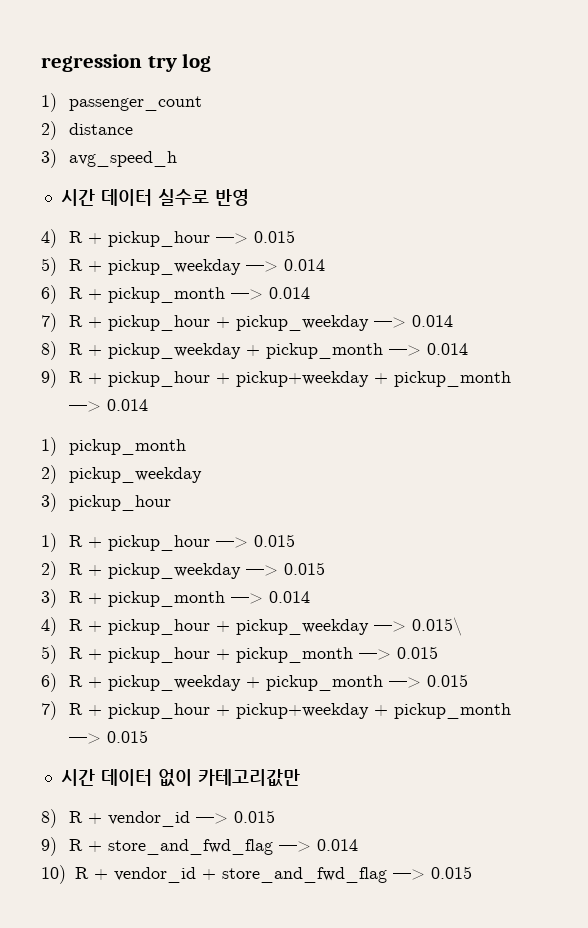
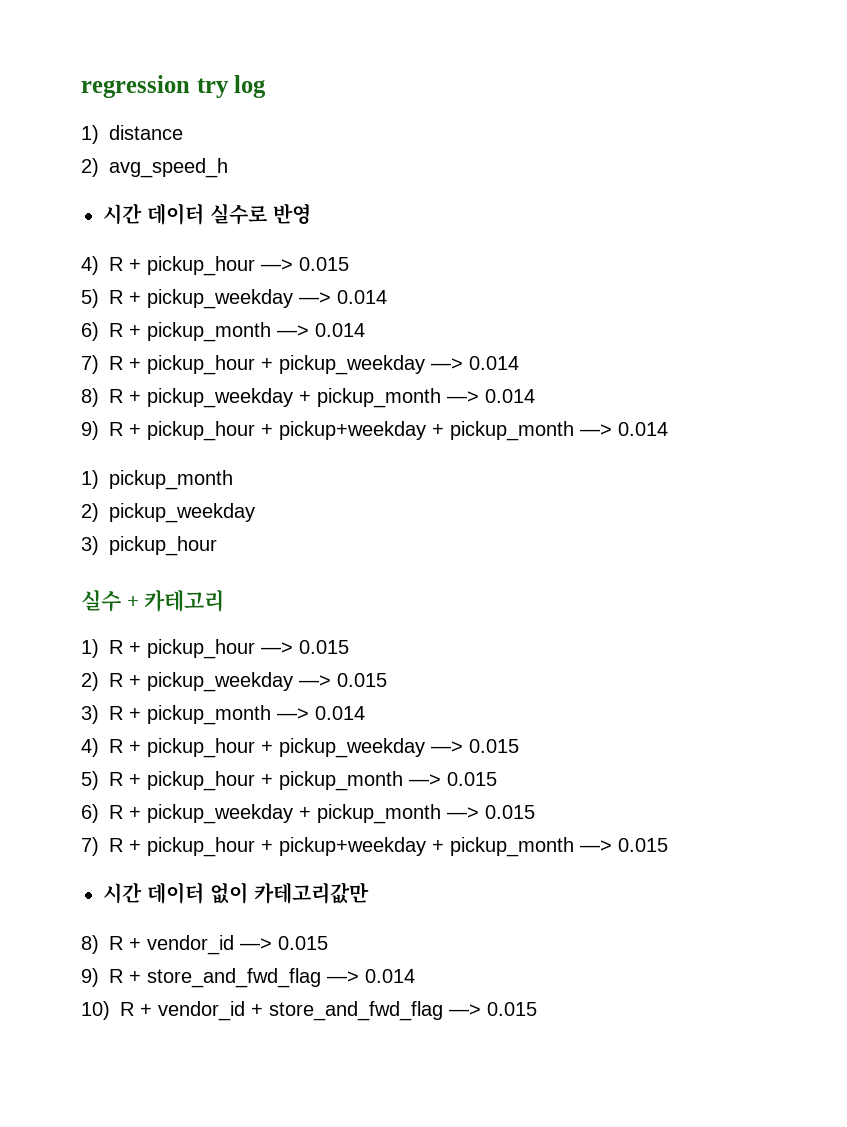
- 1) passenger_count
- 2) distance
+ 1) distance
- 3) avg_speed_h
+ 2) avg_speed_h
+ 실수 + 카테고리
- 4) R + pickup_hour + pickup_weekday —> 0.015\
+ 4) R + pickup_hour + pickup_weekday —> 0.015

